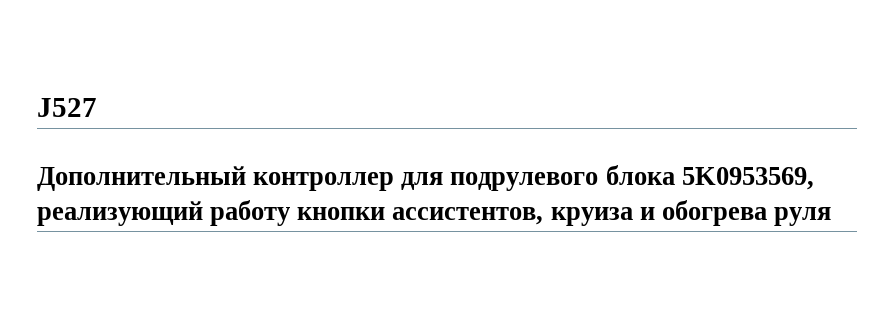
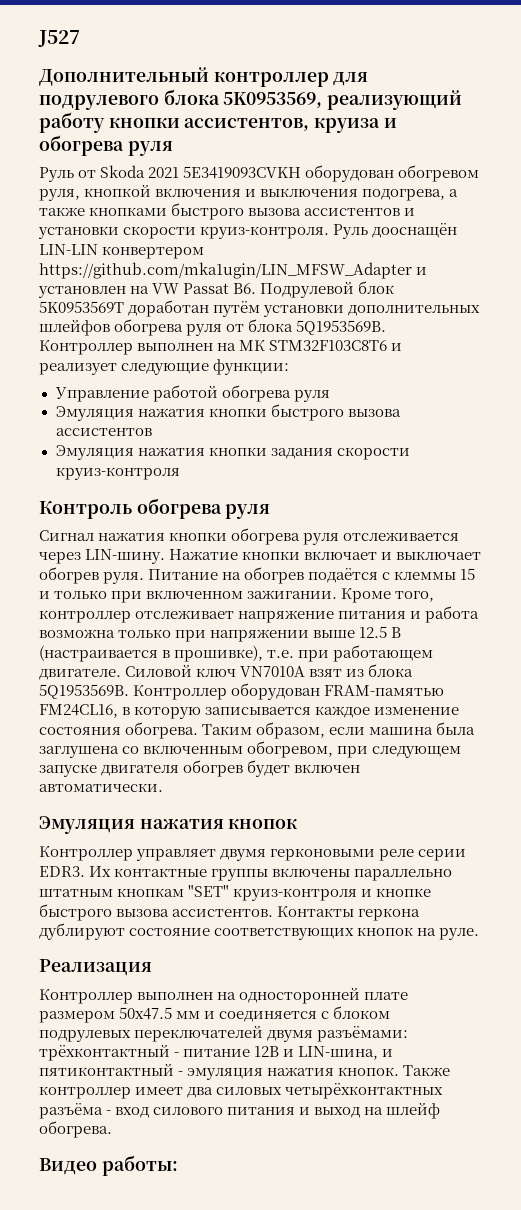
+ Руль от Skoda 2021 5E3419093CVKH оборудован обогревом руля, кнопкой включения и выключения подогрева, а также кнопками быстрого вызова ассистентов и установки скорости круиз-контроля. Руль дооснащён LIN-LIN конвертером https://github.com/mka1ugin/LIN_MFSW_Adapter и установлен на VW Passat B6. Подрулевой блок 5K0953569T доработан путём установки дополнительных шлейфов обогрева руля от блока 5Q1953569B. Контроллер выполнен на МК STM32F103C8T6 и реализует следующие функции:
+ Управление работой обогрева руля
+ Эмуляция нажатия кнопки быстрого вызова ассистентов
+ Эмуляция нажатия кнопки задания скорости круиз-контроля
+ Контроль обогрева руля
+ Сигнал нажатия кнопки обогрева руля отслеживается через LIN-шину. Нажатие кнопки включает и выключает обогрев руля. Питание на обогрев подаётся с клеммы 15 и только при включенном зажигании. Кроме того, контроллер отслеживает напряжение питания и работа возможна только при напряжении выше 12.5 В (настраивается в прошивке), т.е. при работающем двигателе. Силовой ключ VN7010A взят из блока 5Q1953569B. Контроллер оборудован FRAM-памятью FM24CL16, в которую записывается каждое изменение состояния обогрева. Таким образом, если машина была заглушена со включенным обогревом, при следующем запуске двигателя обогрев будет включен автоматически.
+ Эмуляция нажатия кнопок
+ Контроллер управляет двумя герконовыми реле серии EDR3. Их контактные группы включены параллельно штатным кнопкам "SET" круиз-контроля и кнопке быстрого вызова ассистентов. Контакты геркона дублируют состояние соответствующих кнопок на руле.
+ Реализация
+ Контроллер выполнен на односторонней плате размером 50x47.5 мм и соединяется с блоком подрулевых переключателей двумя разъёмами: трёхконтактный - питание 12В и LIN-шина, и пятиконтактный - эмуляция нажатия кнопок. Также контроллер имеет два силовых четырёхконтактных разъёма - вход силового питания и выход на шлейф обогрева.
+ Видео работы:

